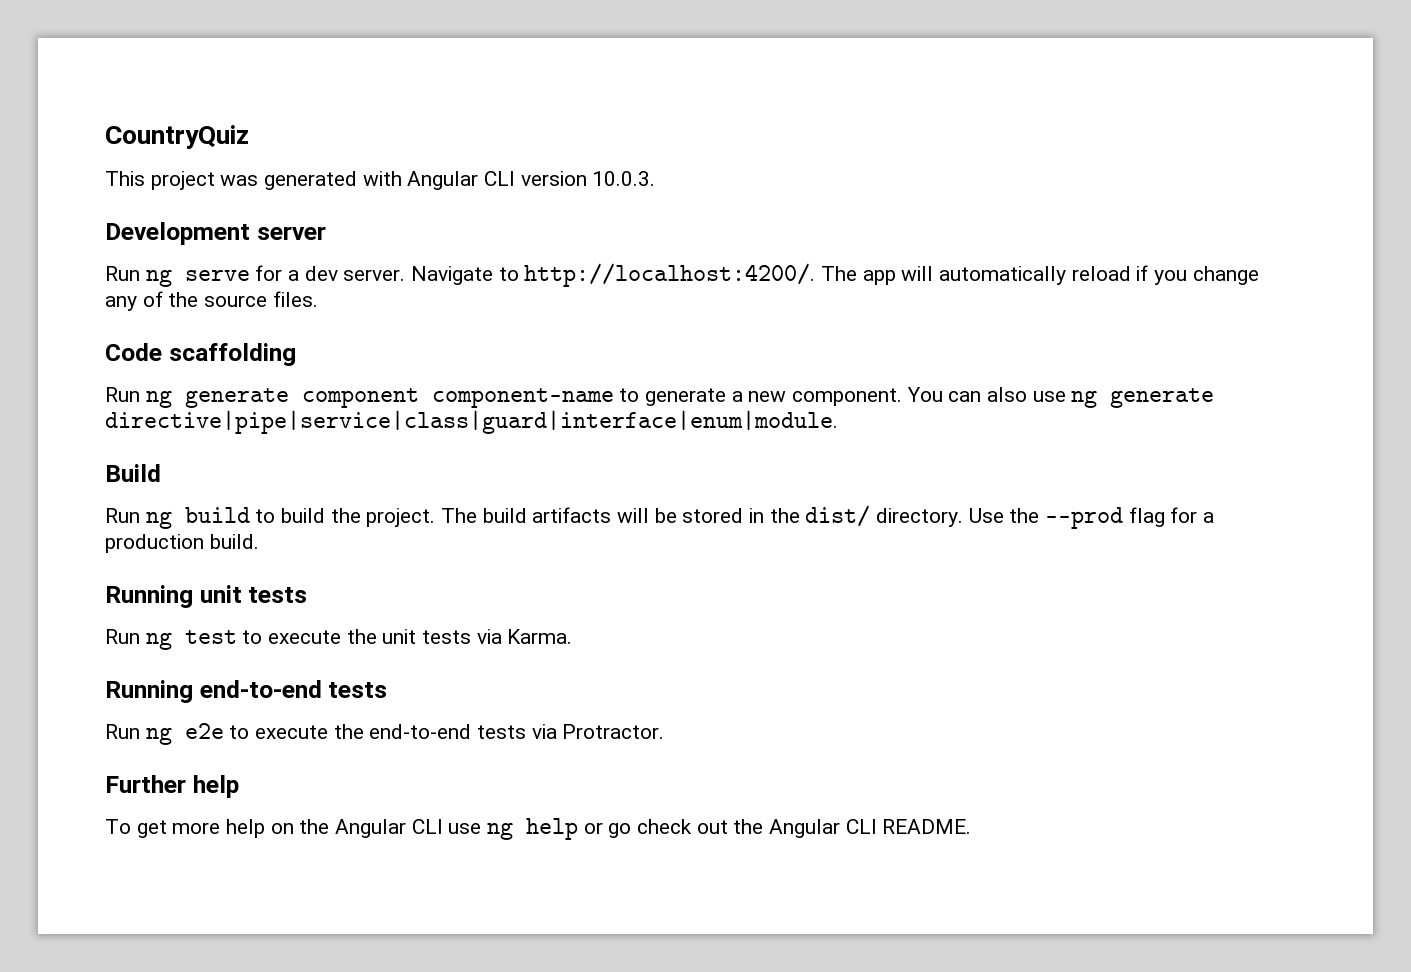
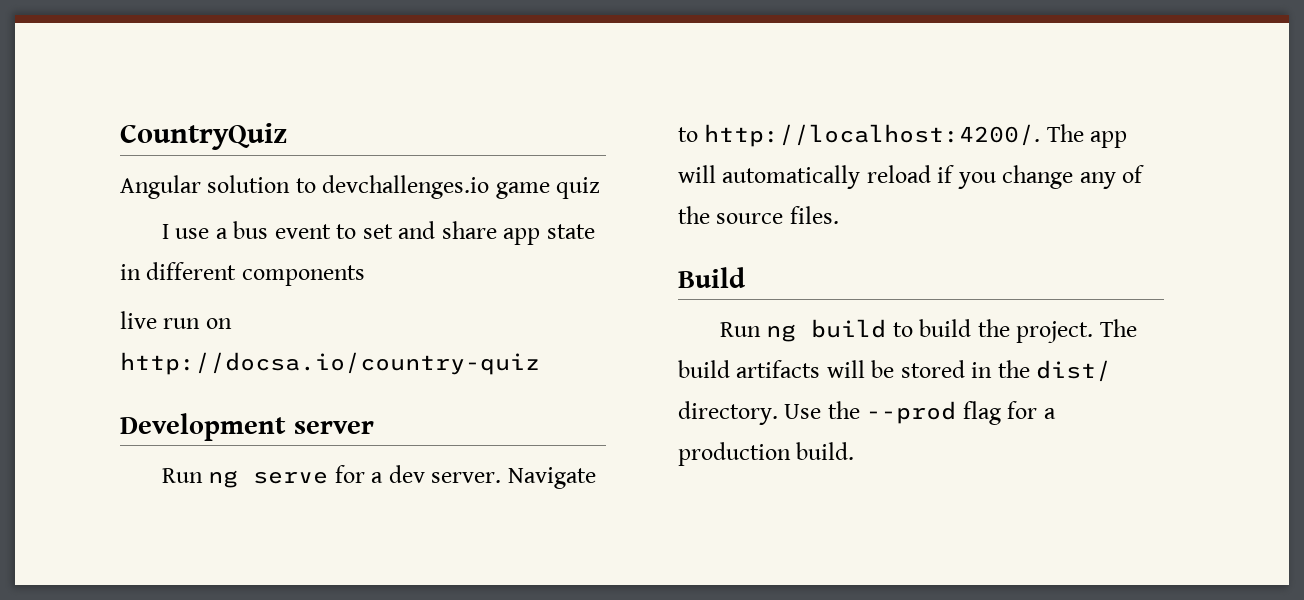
- This project was generated with Angular CLI version 10.0.3.
+ Angular solution to devchallenges.io game quiz
+ I use a bus event to set and share app state in different components
+ live run on http://docsa.io/country-quiz
- Code scaffolding
- Run ng generate component component-name to generate a new component. You can also use ng generate directive|pipe|service|class|guard|interface|enum|module.
- Running unit tests
- Run ng test to execute the unit tests via Karma.
- Running end-to-end tests
- Run ng e2e to execute the end-to-end tests via Protractor.
- Further help
- To get more help on the Angular CLI use ng help or go check out the Angular CLI README.

